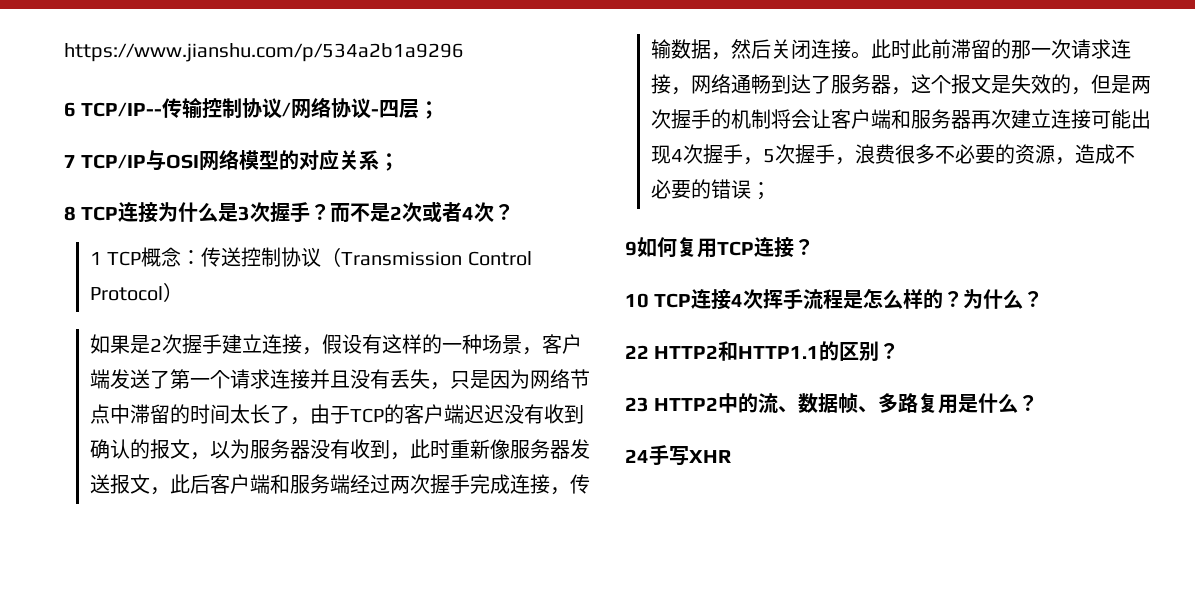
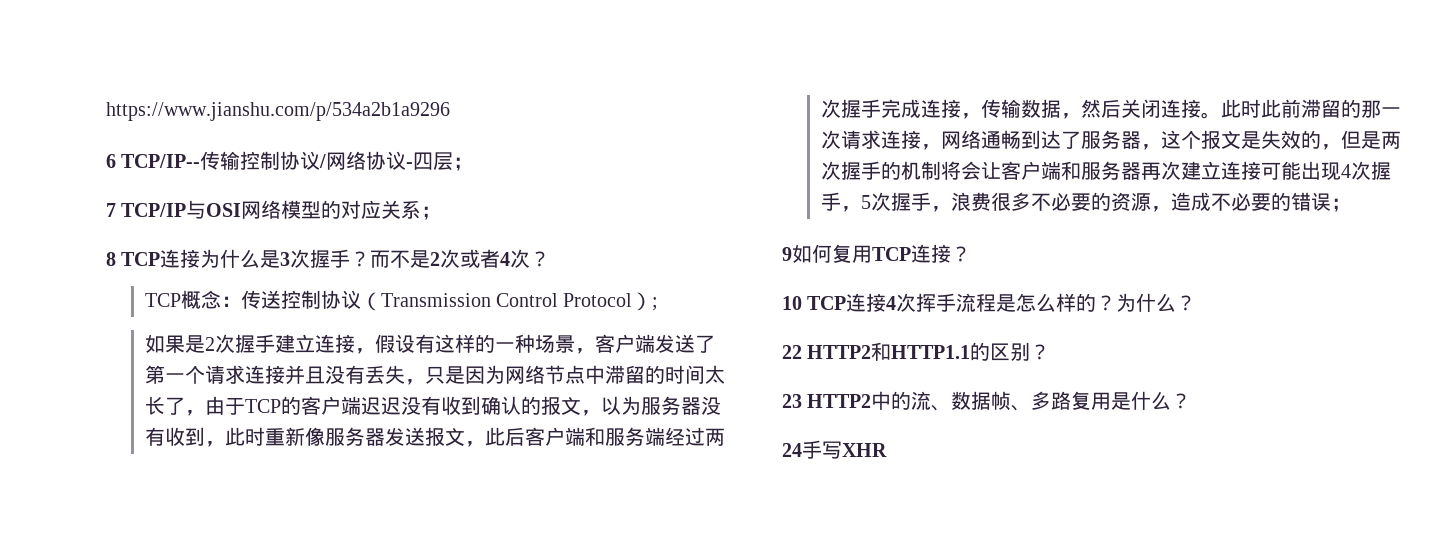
- 1 TCP概念：传送控制协议（Transmission Control Protocol）
+ TCP概念：传送控制协议（Transmission Control Protocol）;

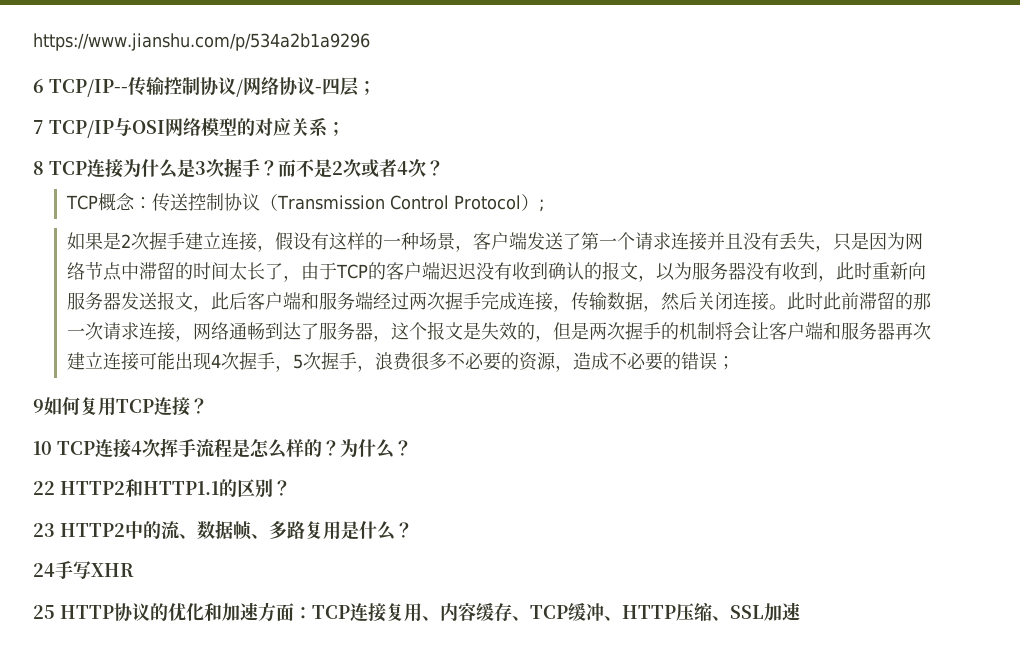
- 如果是2次握手建立连接，假设有这样的一种场景，客户端发送了第一个请求连接并且没有丢失，只是因为网络节点中滞留的时间太长了，由于TCP的客户端迟迟没有收到确认的报文，以为服务器没有收到，此时重新像服务器发送报文，此后客户端和服务端经过两次握手完成连接，传输数据，然后关闭连接。
+ 如果是2次握手建立连接，假设有这样的一种场景，客户端发送了第一个请求连接并且没有丢失，只是因为网络节点中滞留的时间太长了，由于TCP的客户端迟迟没有收到确认的报文，以为服务器没有收到，此时重新向服务器发送报文，此后客户端和服务端经过两次握手完成连接，传输数据，然后关闭连接。
+ 25 HTTP协议的优化和加速方面：TCP连接复用、内容缓存、TCP缓冲、HTTP压缩、SSL加速

